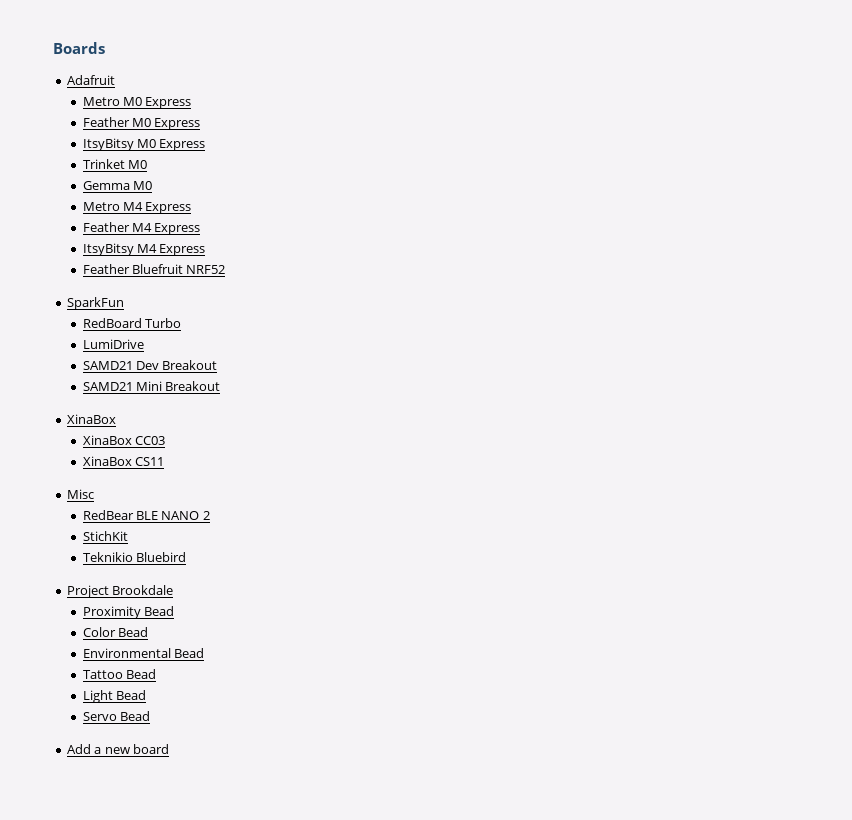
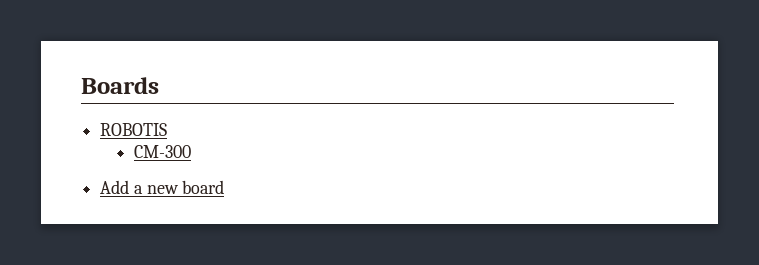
- Adafruit
- Metro M0 Express
- Feather M0 Express
- ItsyBitsy M0 Express
- Trinket M0
- Gemma M0
- Metro M4 Express
- Feather M4 Express
- ItsyBitsy M4 Express
- Feather Bluefruit NRF52
- SparkFun
- RedBoard Turbo
- LumiDrive
- SAMD21 Dev Breakout
- SAMD21 Mini Breakout
- XinaBox
- XinaBox CC03
- XinaBox CS11
- Misc
- RedBear BLE NANO 2
- StichKit
- Teknikio Bluebird
- Project Brookdale
- Proximity Bead
- Color Bead
- Environmental Bead
- Tattoo Bead
- Light Bead
- Servo Bead
+ ROBOTIS
+ CM-300

